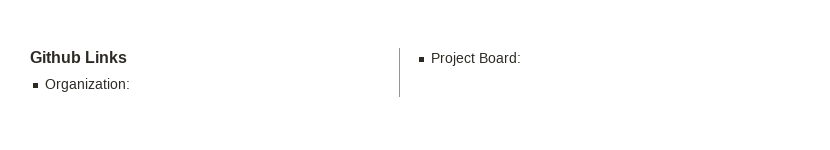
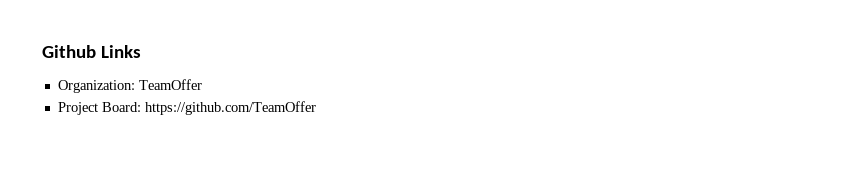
- Organization:
+ Organization: TeamOffer
- Project Board:
+ Project Board: https://github.com/TeamOffer

